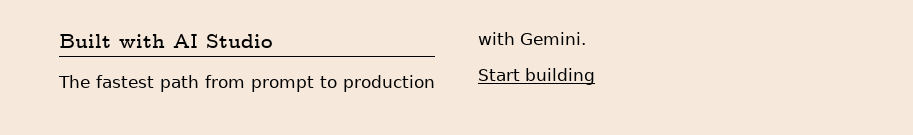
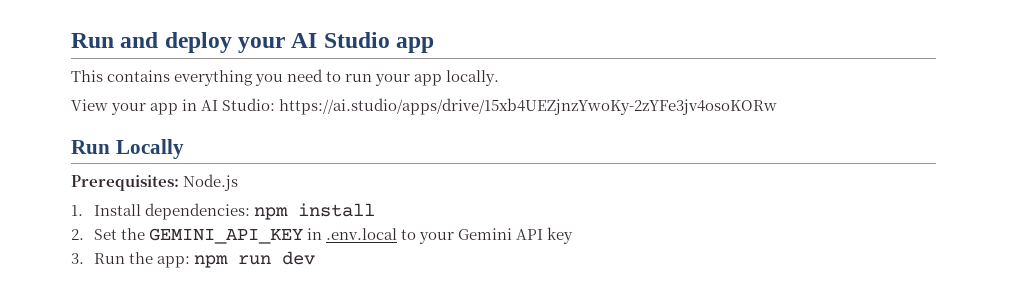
- Built with AI Studio
- The fastest path from prompt to production with Gemini.
- Start building
+ Run and deploy your AI Studio app
+ This contains everything you need to run your app locally.
+ View your app in AI Studio: https://ai.studio/apps/drive/15xb4UEZjnzYwoKy-2zYFe3jv4osoKORw
+ Run Locally
+ Prerequisites: Node.js
+ 1. Install dependencies: npm install
+ 2. Set the GEMINI_API_KEY in .env.local to your Gemini API key
+ 3. Run the app: npm run dev

